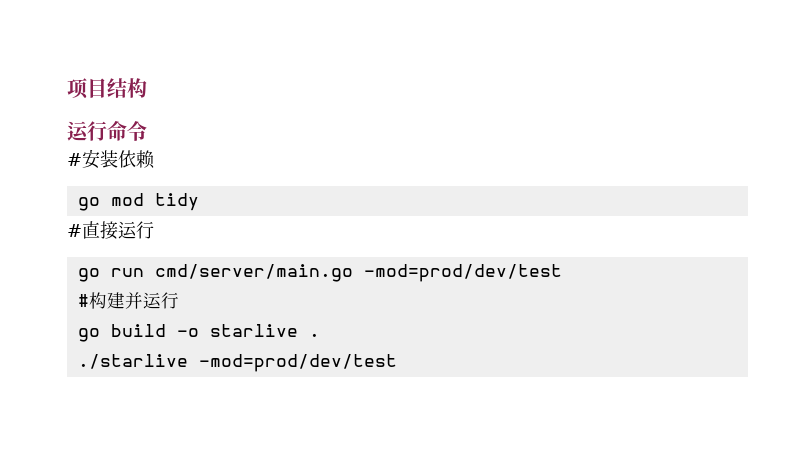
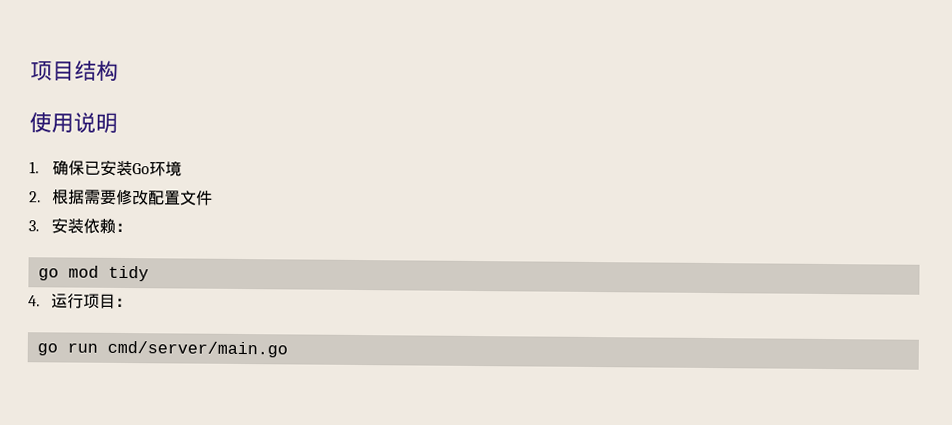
- 运行命令
- #安装依赖
+ 使用说明
+ 1.确保已安装Go环境
+ 2.根据需要修改配置文件
+ 3.安装依赖：
- #直接运行
+ 4.运行项目：
- go run cmd/server/main.go -mod=prod/dev/test
- #构建并运行
- go build -o starlive .
- ./starlive -mod=prod/dev/test
+ go run cmd/server/main.go

